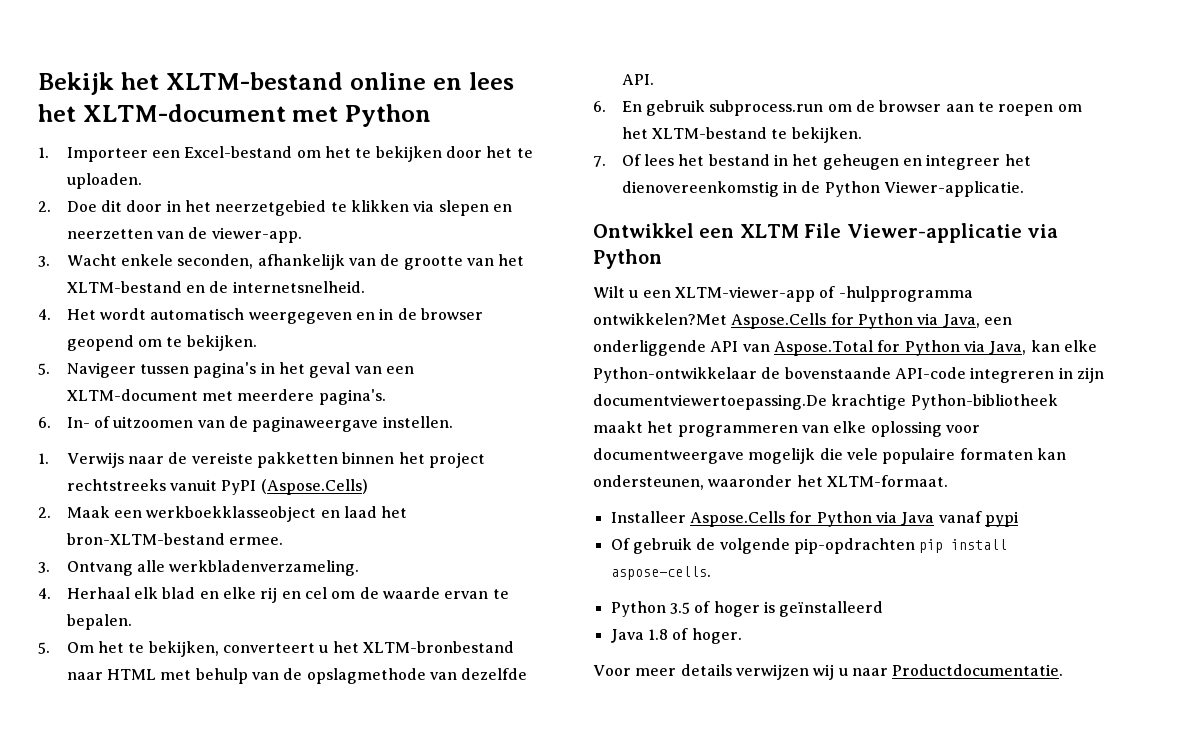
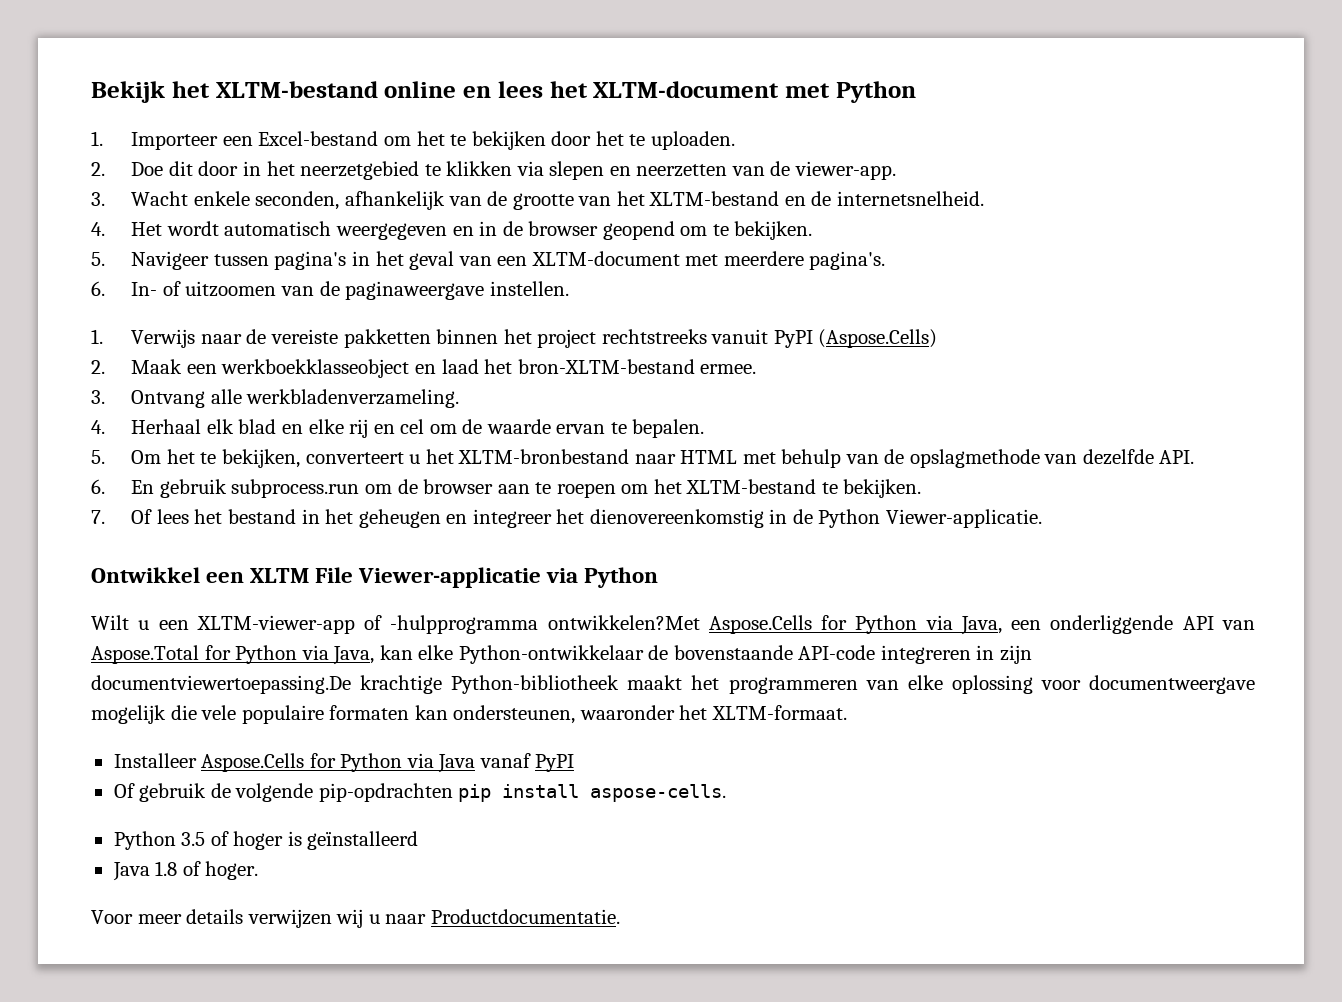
- Installeer Aspose.Cells for Python via Java vanaf pypi
+ Installeer Aspose.Cells for Python via Java vanaf PyPI

